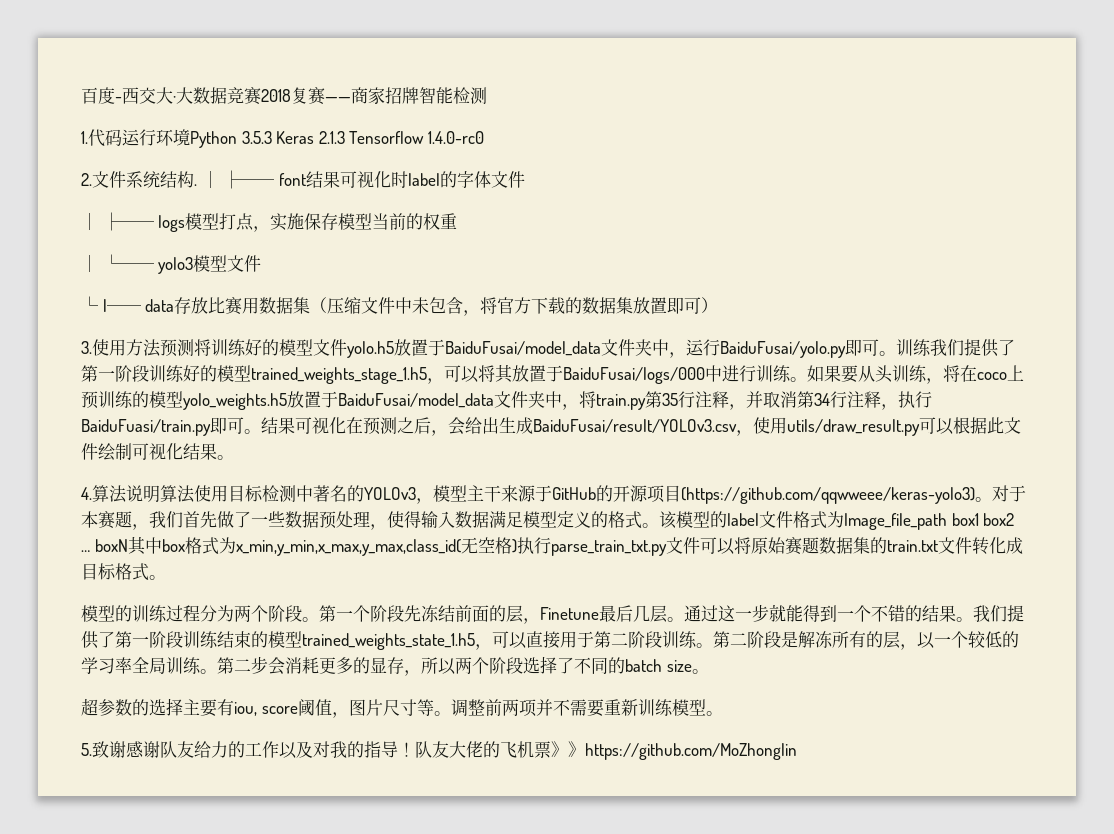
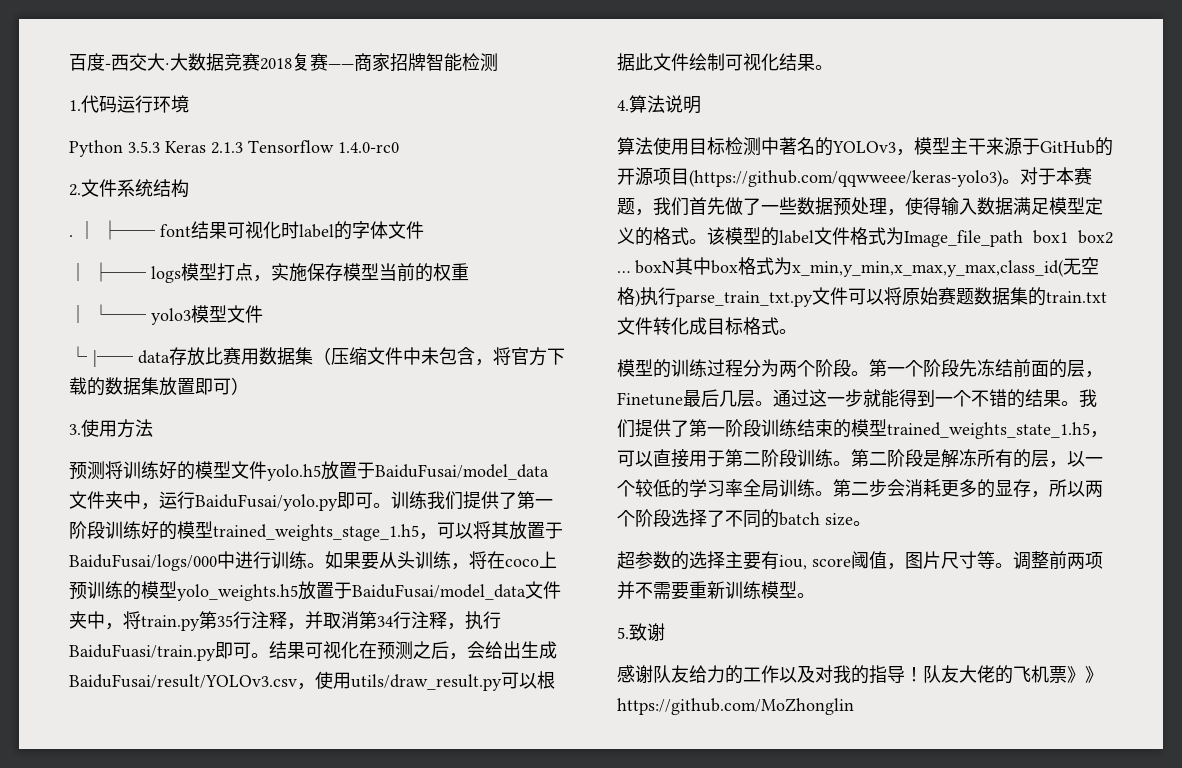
- 1.代码运行环境Python 3.5.3 Keras 2.1.3 Tensorflow 1.4.0-rc0
+ 1.代码运行环境
+ Python 3.5.3 Keras 2.1.3 Tensorflow 1.4.0-rc0
- 2.文件系统结构.
+ 2.文件系统结构
+ .
- 3.使用方法预测将训练好的模型文件yolo.h5放置于BaiduFusai/model_data文件夹中，运行BaiduFusai/yolo.py即可。
+ 3.使用方法
+ 预测将训练好的模型文件yolo.h5放置于BaiduFusai/model_data文件夹中，运行BaiduFusai/yolo.py即可。
- 4.算法说明算法使用目标检测中著名的YOLOv3，模型主干来源于GitHub的开源项目(https://github.com/qqwweee/keras-yolo3)。
+ 4.算法说明
+ 算法使用目标检测中著名的YOLOv3，模型主干来源于GitHub的开源项目(https://github.com/qqwweee/keras-yolo3)。
- 5.致谢感谢队友给力的工作以及对我的指导！
+ 5.致谢
+ 感谢队友给力的工作以及对我的指导！

